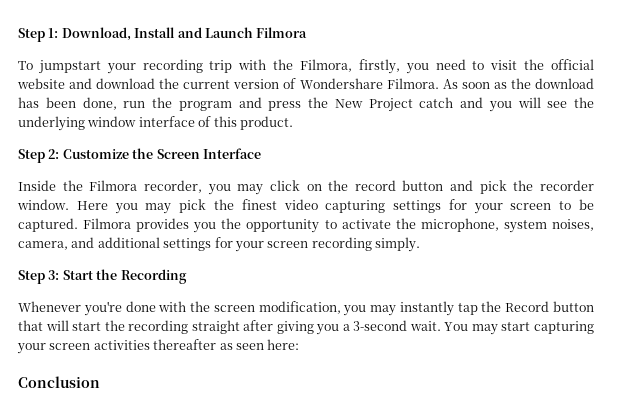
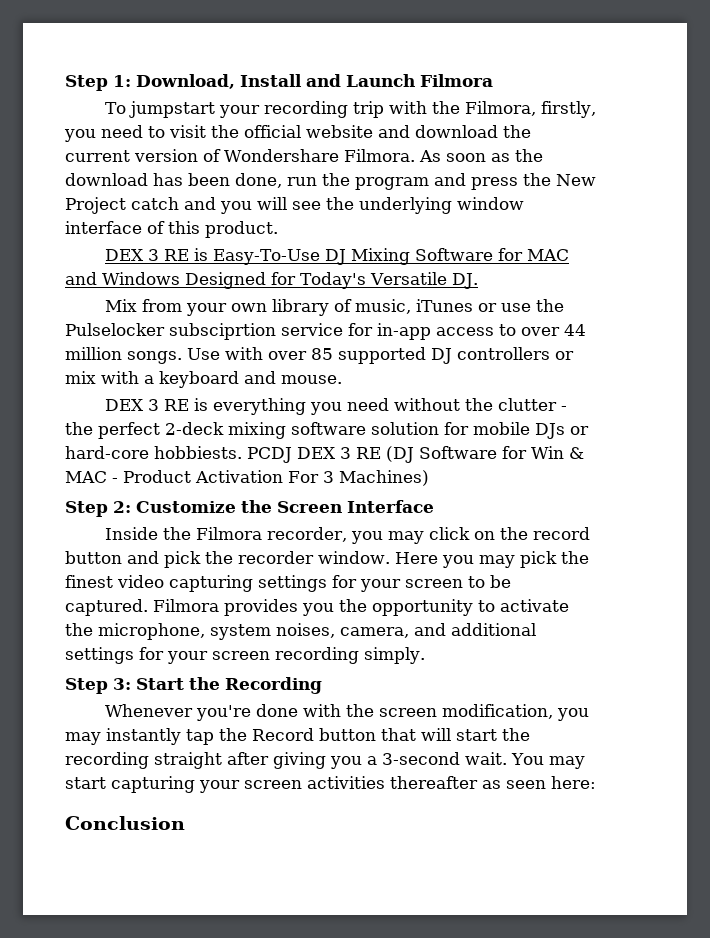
+ DEX 3 RE is Easy-To-Use DJ Mixing Software for MAC and Windows Designed for Today's Versatile DJ.
+ Mix from your own library of music, iTunes or use the Pulselocker subsciprtion service for in-app access to over 44 million songs. Use with over 85 supported DJ controllers or mix with a keyboard and mouse.
+ DEX 3 RE is everything you need without the clutter - the perfect 2-deck mixing software solution for mobile DJs or hard-core hobbiests. PCDJ DEX 3 RE (DJ Software for Win & MAC - Product Activation For 3 Machines)

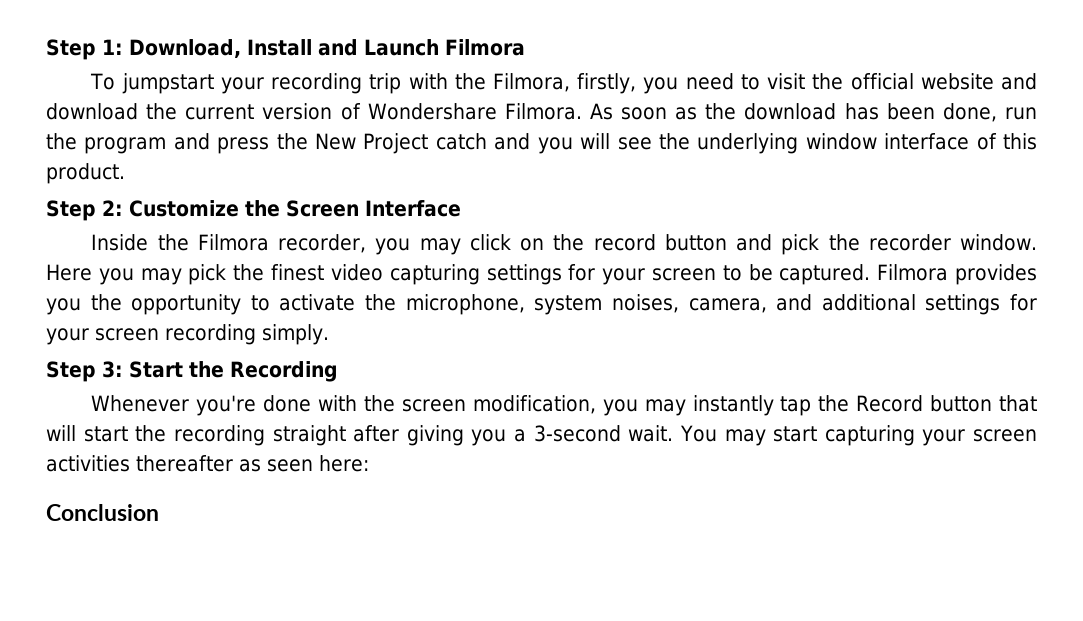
- DEX 3 RE is Easy-To-Use DJ Mixing Software for MAC and Windows Designed for Today's Versatile DJ.
- Mix from your own library of music, iTunes or use the Pulselocker subsciprtion service for in-app access to over 44 million songs. Use with over 85 supported DJ controllers or mix with a keyboard and mouse.
- DEX 3 RE is everything you need without the clutter - the perfect 2-deck mixing software solution for mobile DJs or hard-core hobbiests. PCDJ DEX 3 RE (DJ Software for Win & MAC - Product Activation For 3 Machines)

